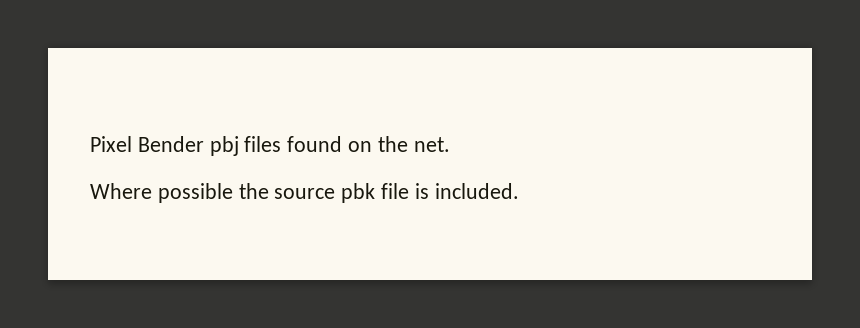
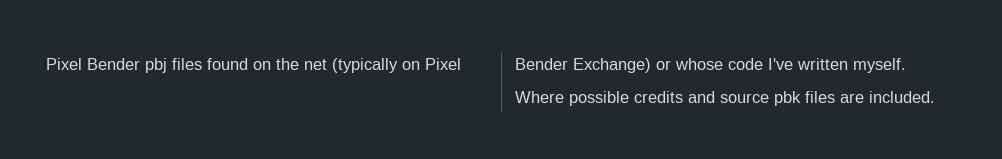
- Pixel Bender pbj files found on the net.
- Where possible the source pbk file is included.
+ Pixel Bender pbj files found on the net (typically on Pixel Bender Exchange) or whose code I've written myself.
+ Where possible credits and source pbk files are included.

